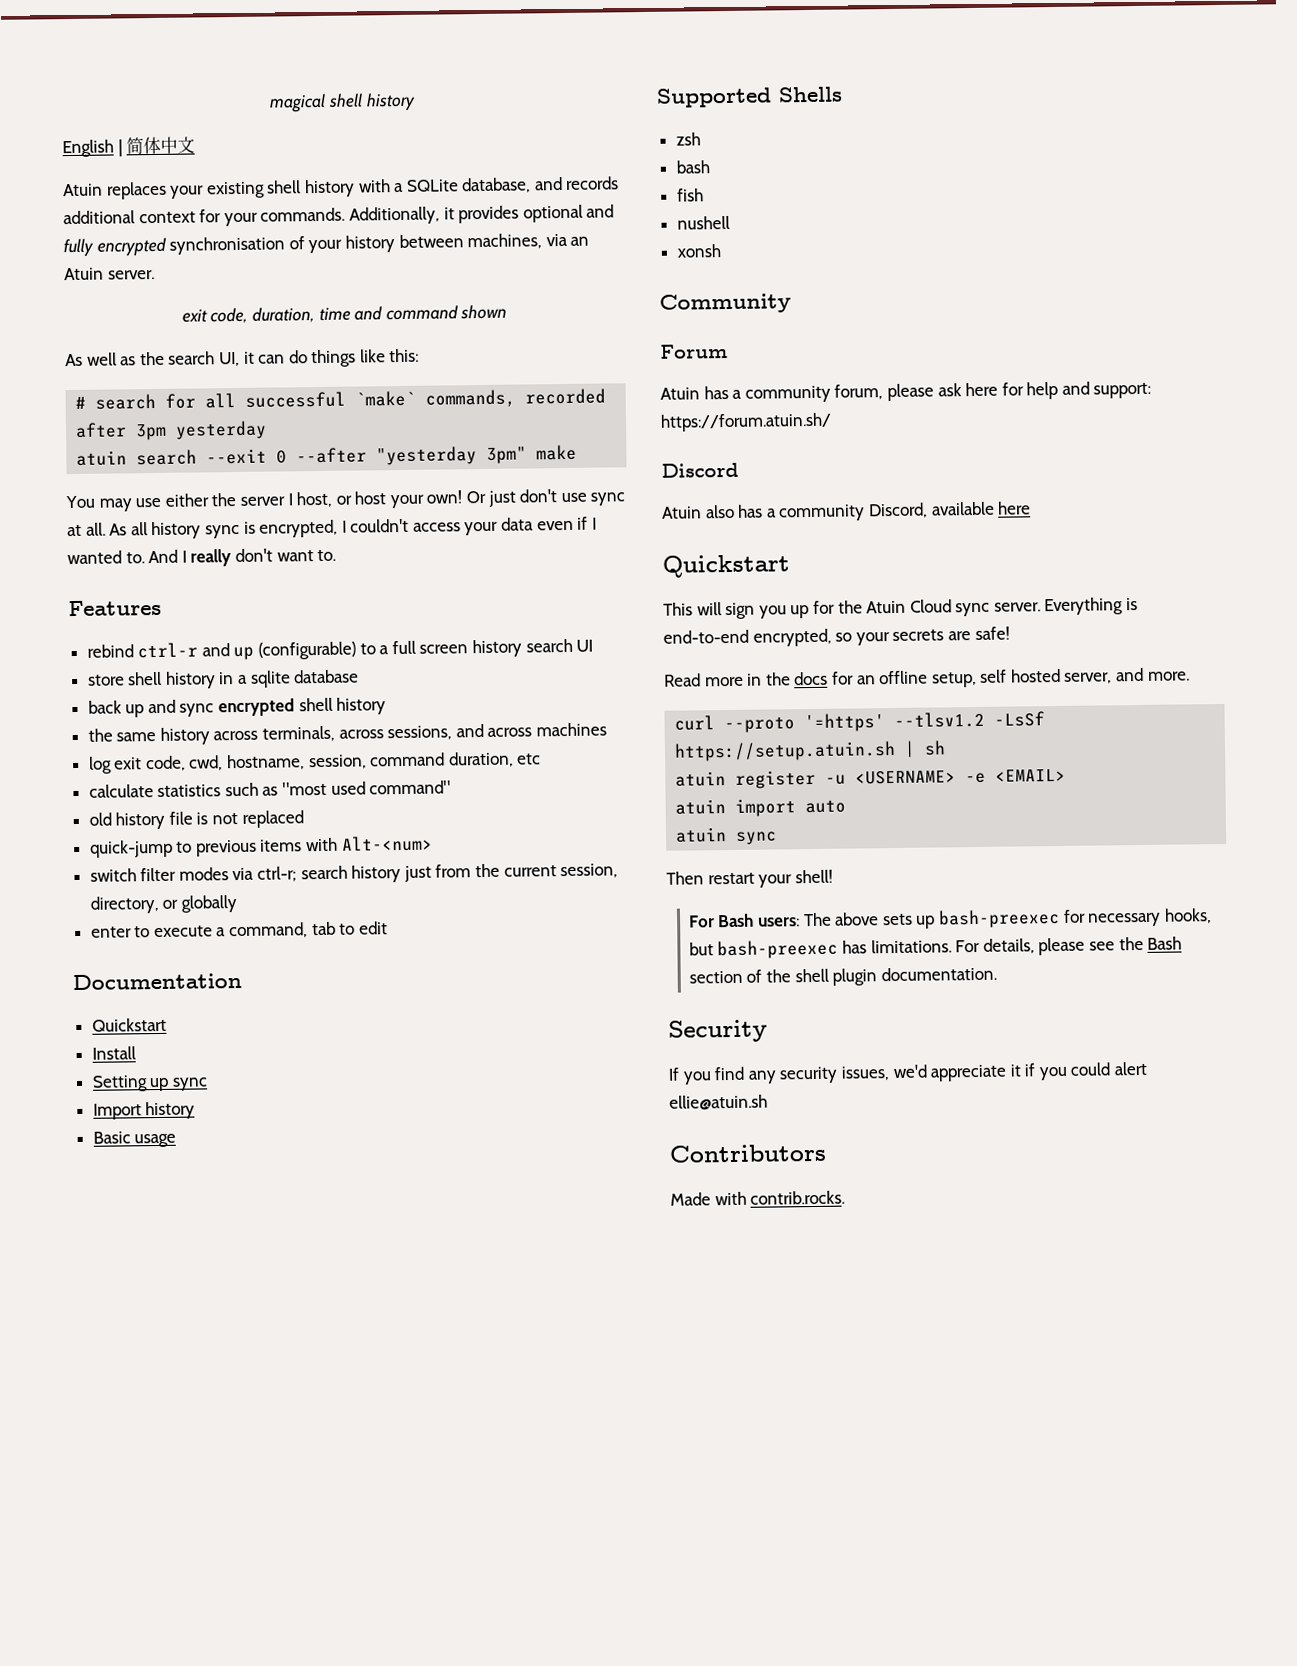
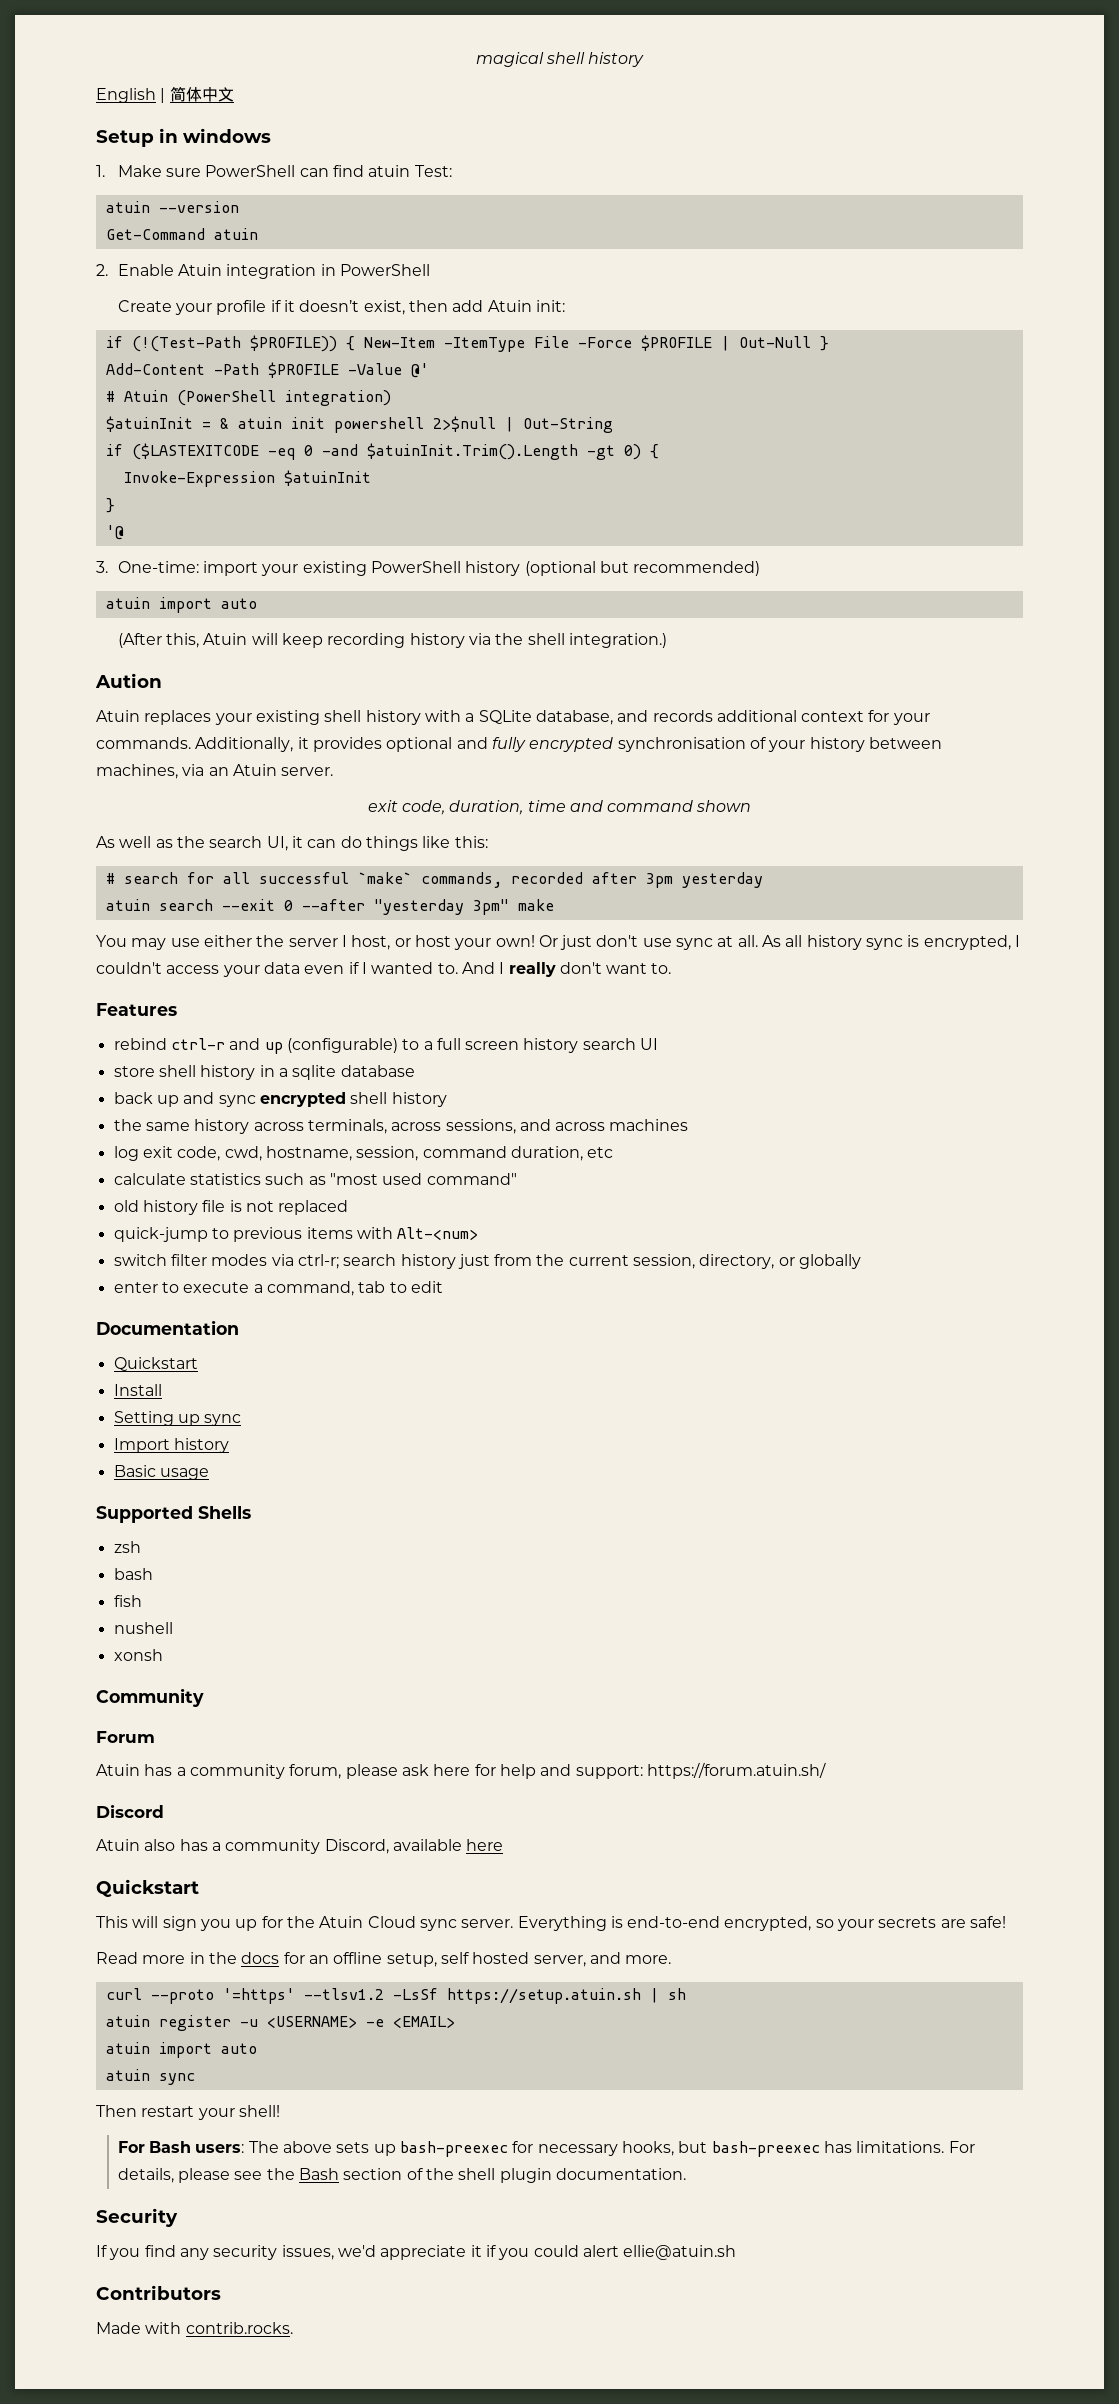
+ Setup in windows
+ 1. Make sure PowerShell can find atuin Test:
+ atuin --version
+ Get-Command atuin
+ 2. Enable Atuin integration in PowerShell
+ Create your profile if it doesn’t exist, then add Atuin init:
+ if (!(Test-Path $PROFILE)) { New-Item -ItemType File -Force $PROFILE | Out-Null }
+ Add-Content -Path $PROFILE -Value @'
+ # Atuin (PowerShell integration)
+ $atuinInit = & atuin init powershell 2>$null | Out-String
+ if ($LASTEXITCODE -eq 0 -and $atuinInit.Trim().Length -gt 0) {
+ Invoke-Expression $atuinInit
+ }
+ '@
+ 3. One-time: import your existing PowerShell history (optional but recommended)
+ atuin import auto
+ (After this, Atuin will keep recording history via the shell integration.)
+ Aution

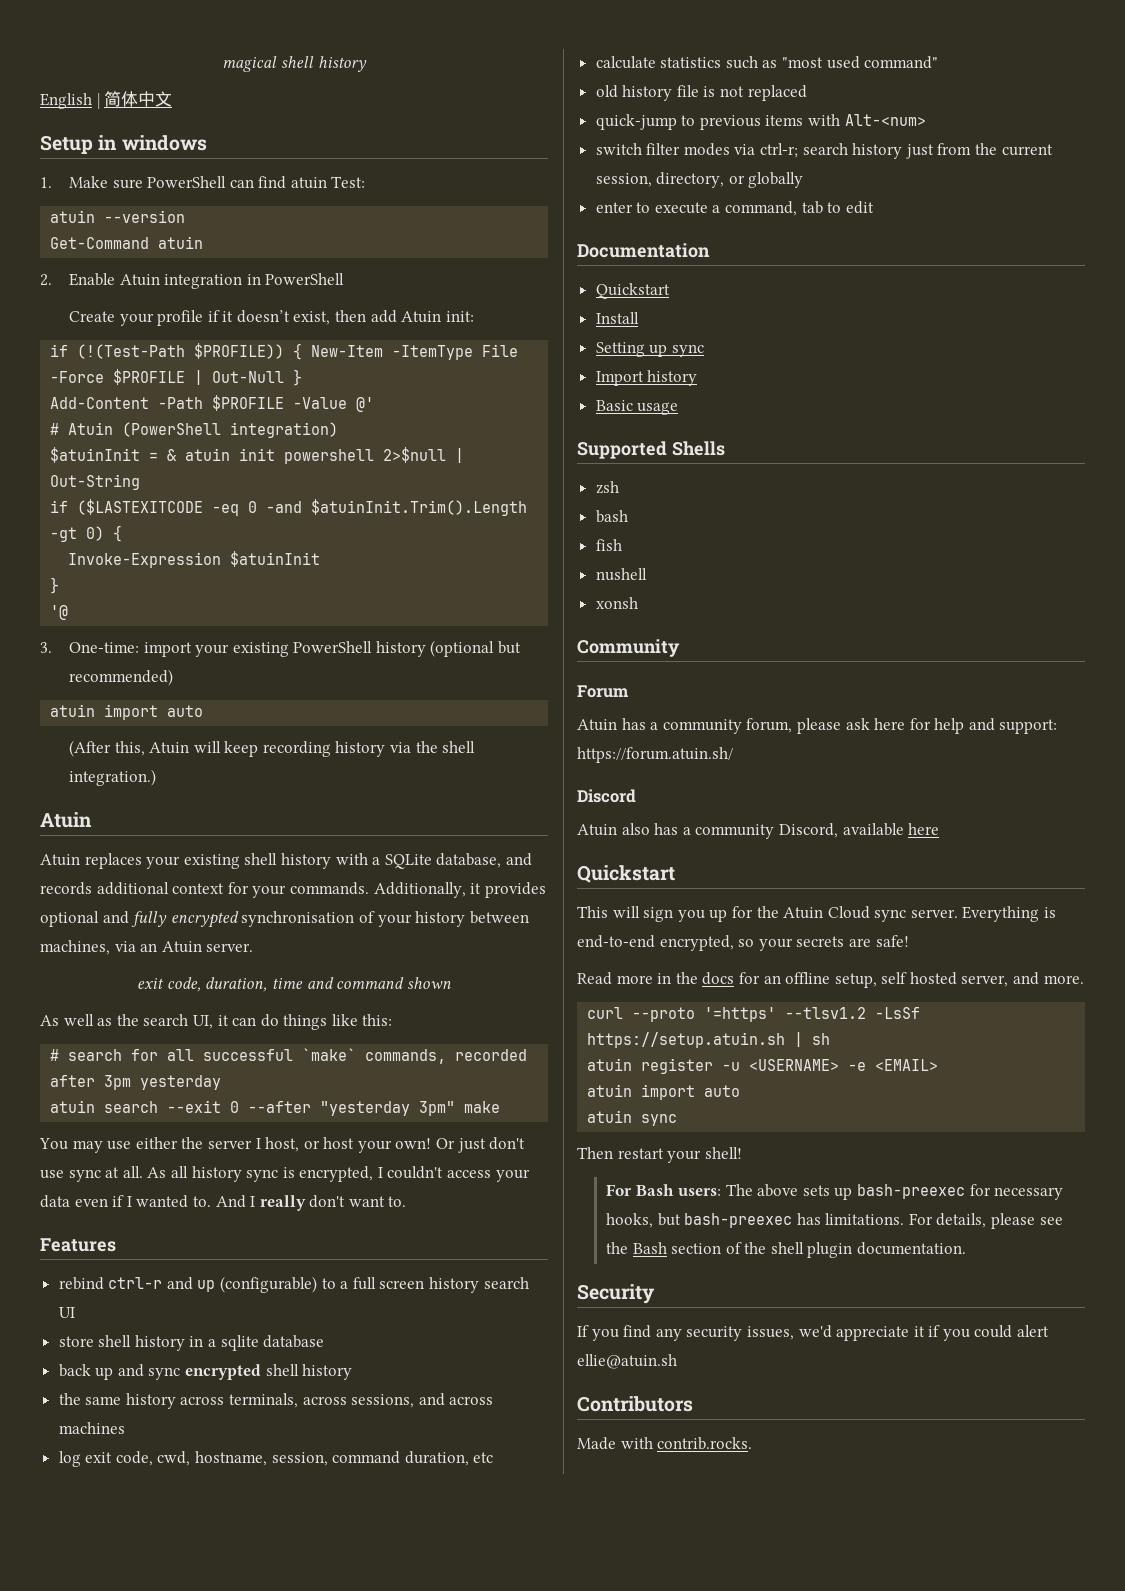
  (After this, Atuin will keep recording history via the shell integration.)
- Aution
+ Atuin

